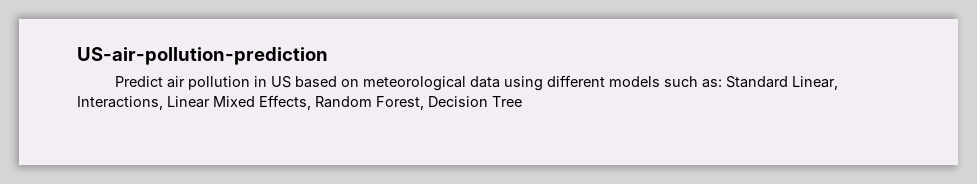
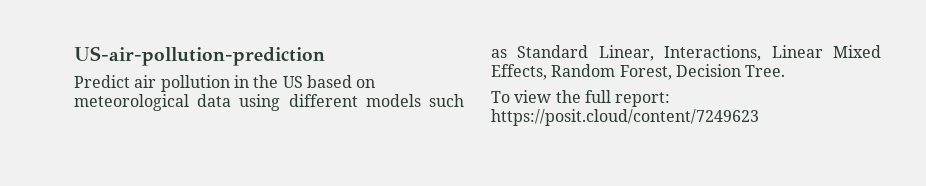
- Predict air pollution in US based on meteorological data using different models such as: Standard Linear, Interactions, Linear Mixed Effects, Random Forest, Decision Tree
+ Predict air pollution in the US based on meteorological data using different models such as Standard Linear, Interactions, Linear Mixed Effects, Random Forest, Decision Tree.
+ To view the full report: https://posit.cloud/content/7249623

